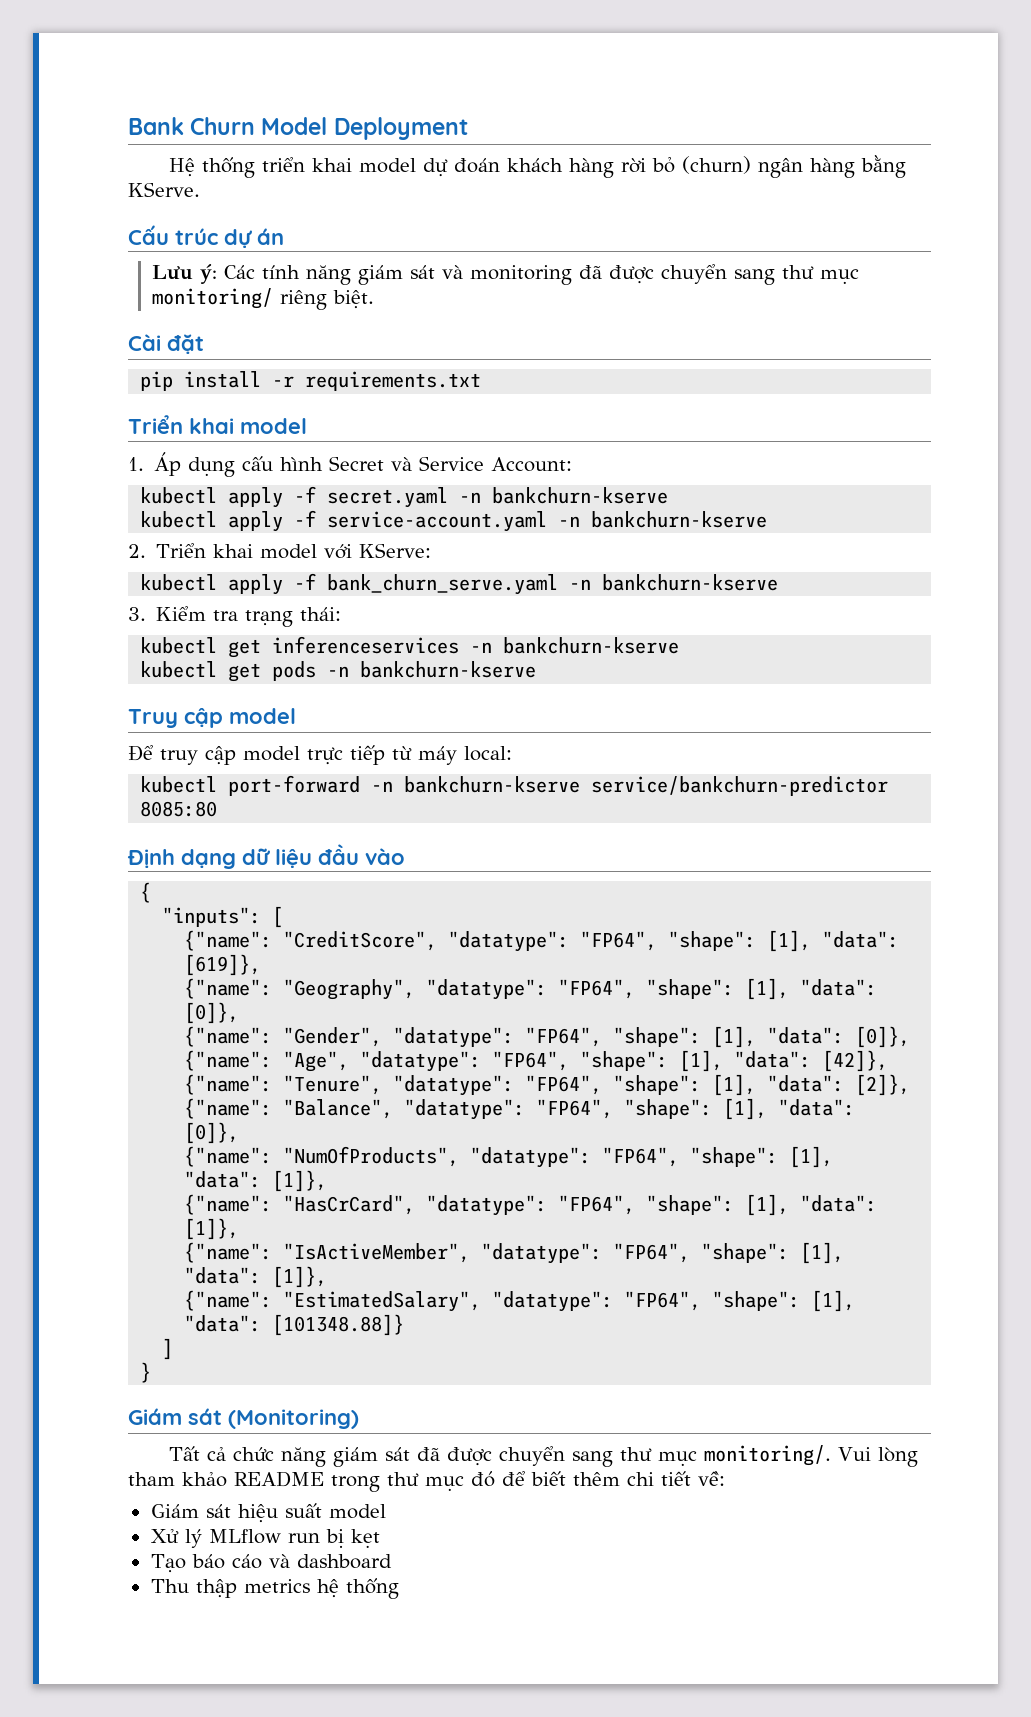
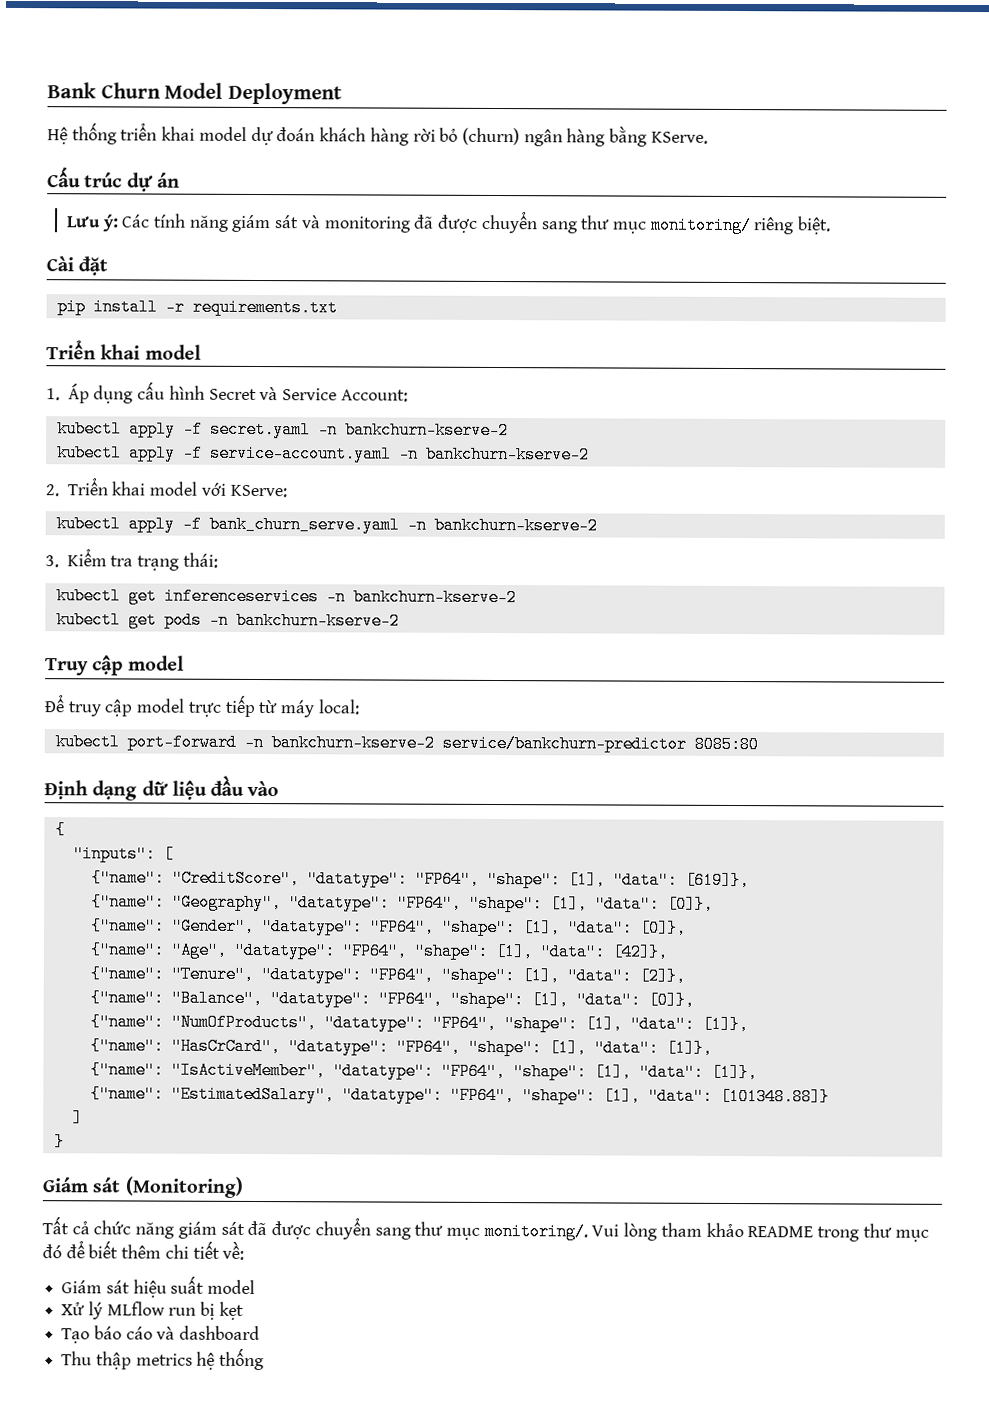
- kubectl apply -f secret.yaml -n bankchurn-kserve
+ kubectl apply -f secret.yaml -n bankchurn-kserve-2
- kubectl apply -f service-account.yaml -n bankchurn-kserve
+ kubectl apply -f service-account.yaml -n bankchurn-kserve-2
- kubectl apply -f bank_churn_serve.yaml -n bankchurn-kserve
+ kubectl apply -f bank_churn_serve.yaml -n bankchurn-kserve-2
- kubectl get inferenceservices -n bankchurn-kserve
+ kubectl get inferenceservices -n bankchurn-kserve-2
- kubectl get pods -n bankchurn-kserve
+ kubectl get pods -n bankchurn-kserve-2
- kubectl port-forward -n bankchurn-kserve service/bankchurn-predictor 8085:80
+ kubectl port-forward -n bankchurn-kserve-2 service/bankchurn-predictor 8085:80

